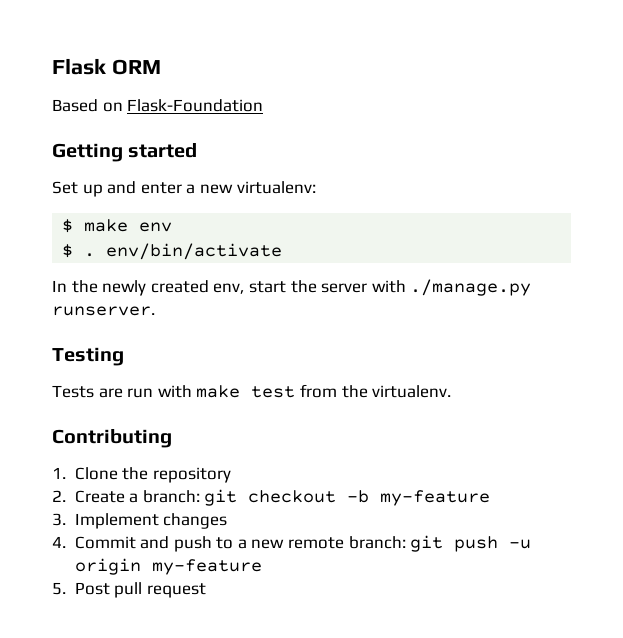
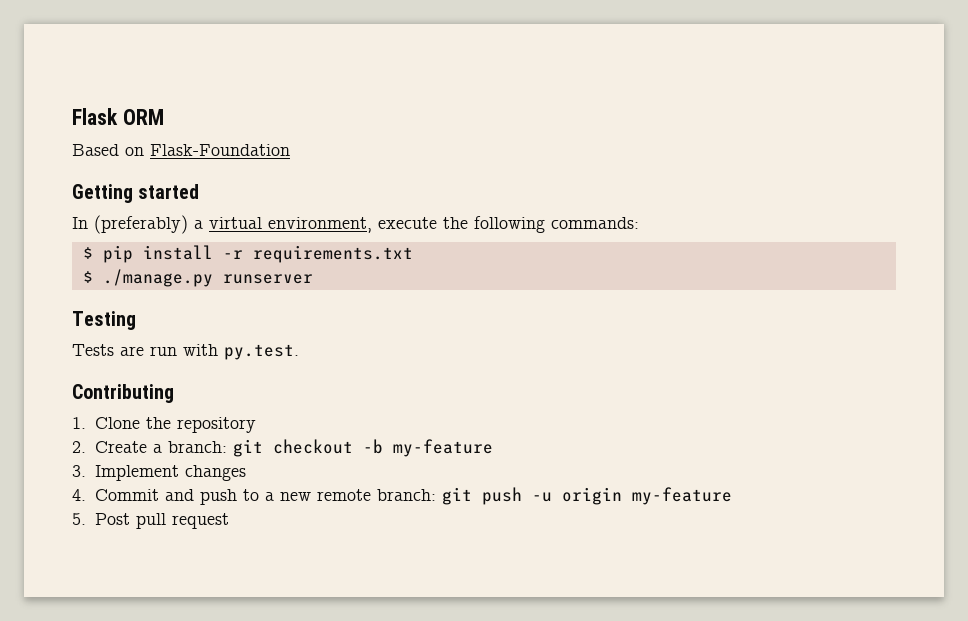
- Set up and enter a new virtualenv:
- $ make env
- $ . env/bin/activate
- In the newly created env, start the server with ./manage.py runserver.
+ In (preferably) a virtual environment, execute the following commands:
+ $ pip install -r requirements.txt
+ $ ./manage.py runserver
- Tests are run with make test from the virtualenv.
+ Tests are run with py.test.

